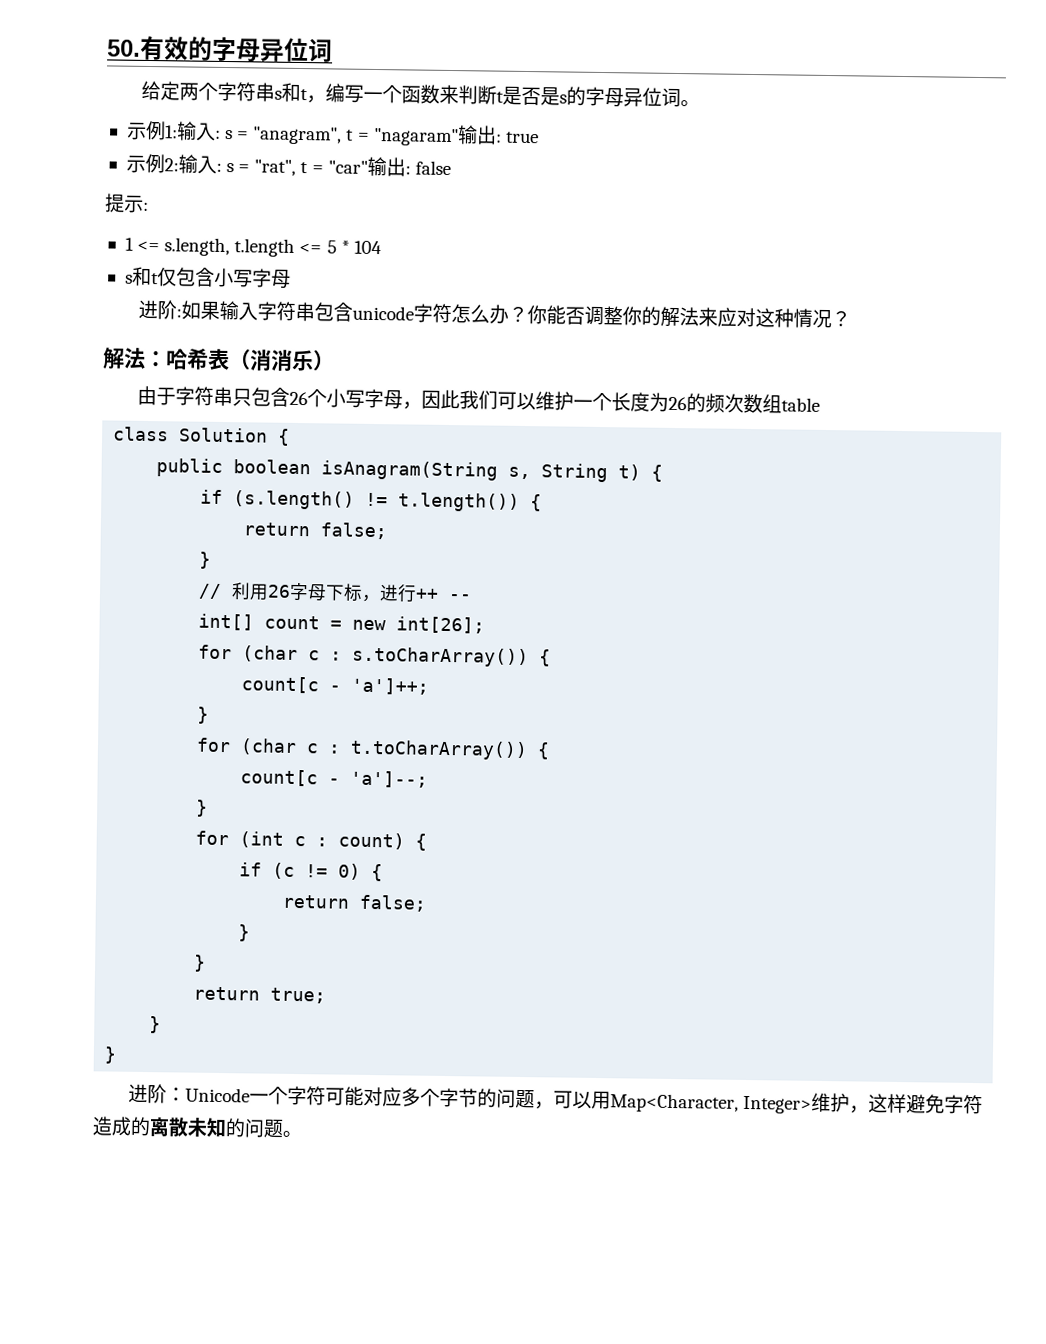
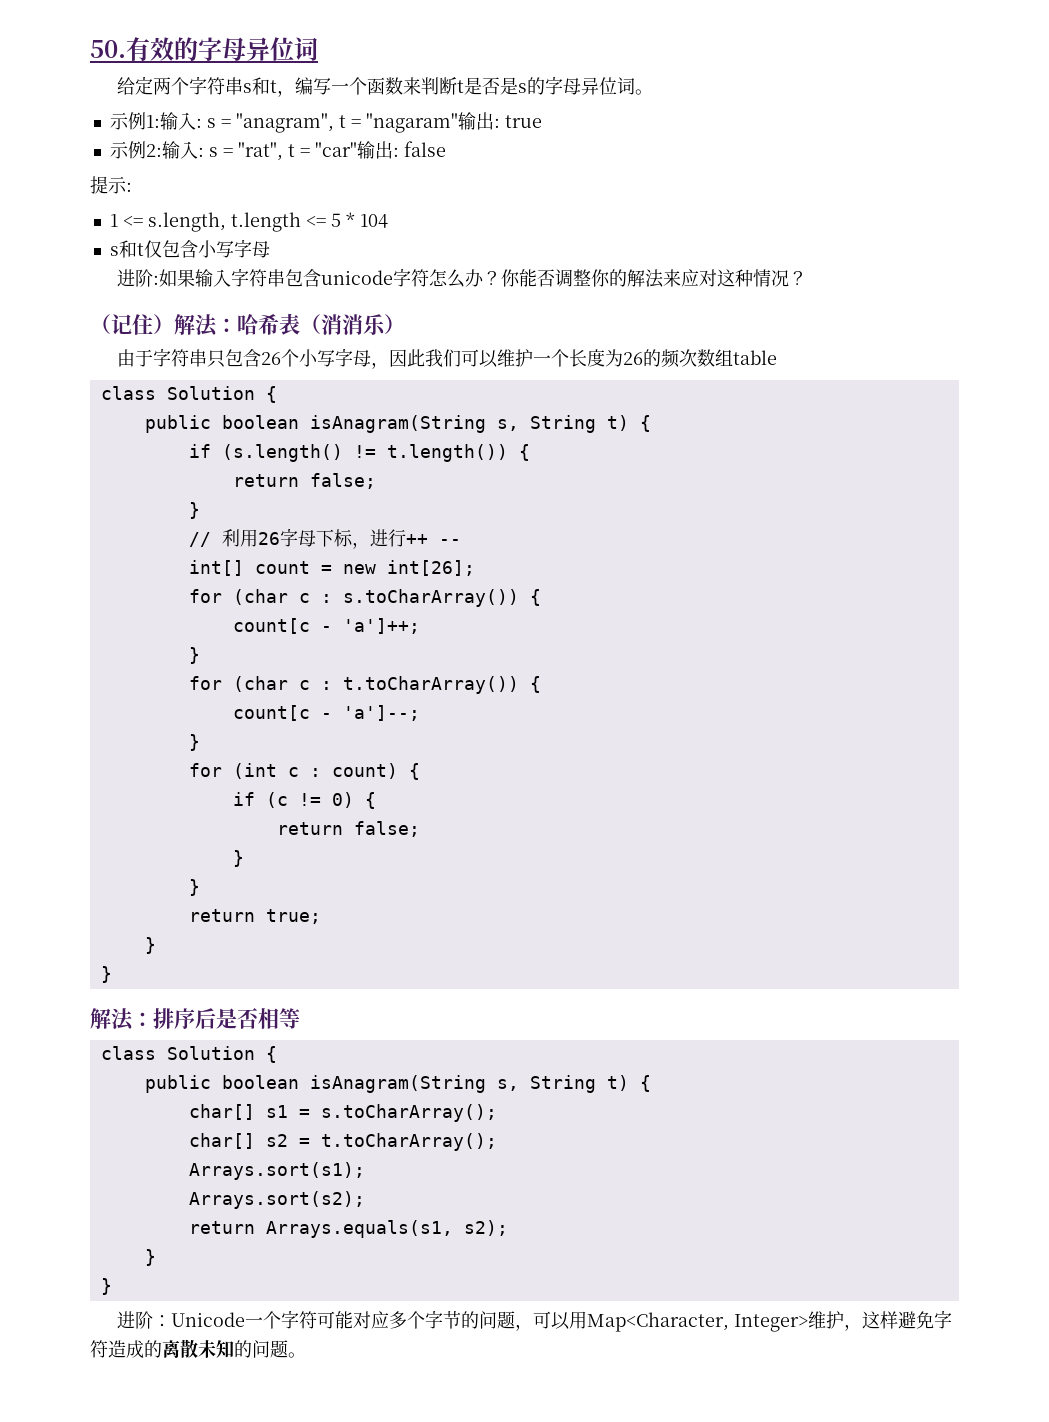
- 解法：哈希表（消消乐）
+ （记住）解法：哈希表（消消乐）
+ 解法：排序后是否相等
+ class Solution {
+ public boolean isAnagram(String s, String t) {
+ char[] s1 = s.toCharArray();
+ char[] s2 = t.toCharArray();
+ Arrays.sort(s1);
+ Arrays.sort(s2);
+ return Arrays.equals(s1, s2);
+ }
+ }

